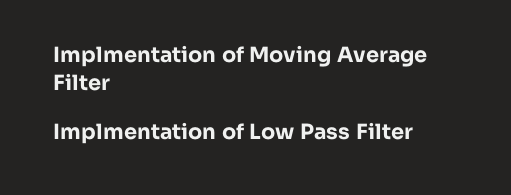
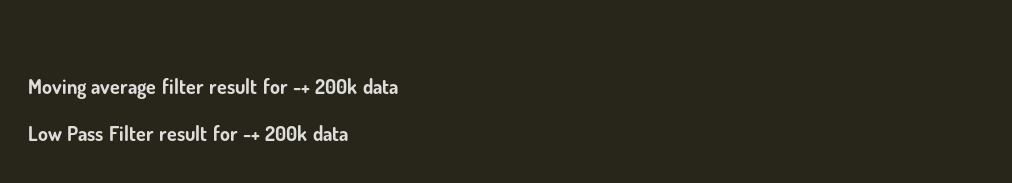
- Implmentation of Moving Average Filter
- Implmentation of Low Pass Filter
+ Moving average filter result for -+ 200k data
+ Low Pass Filter result for -+ 200k data

